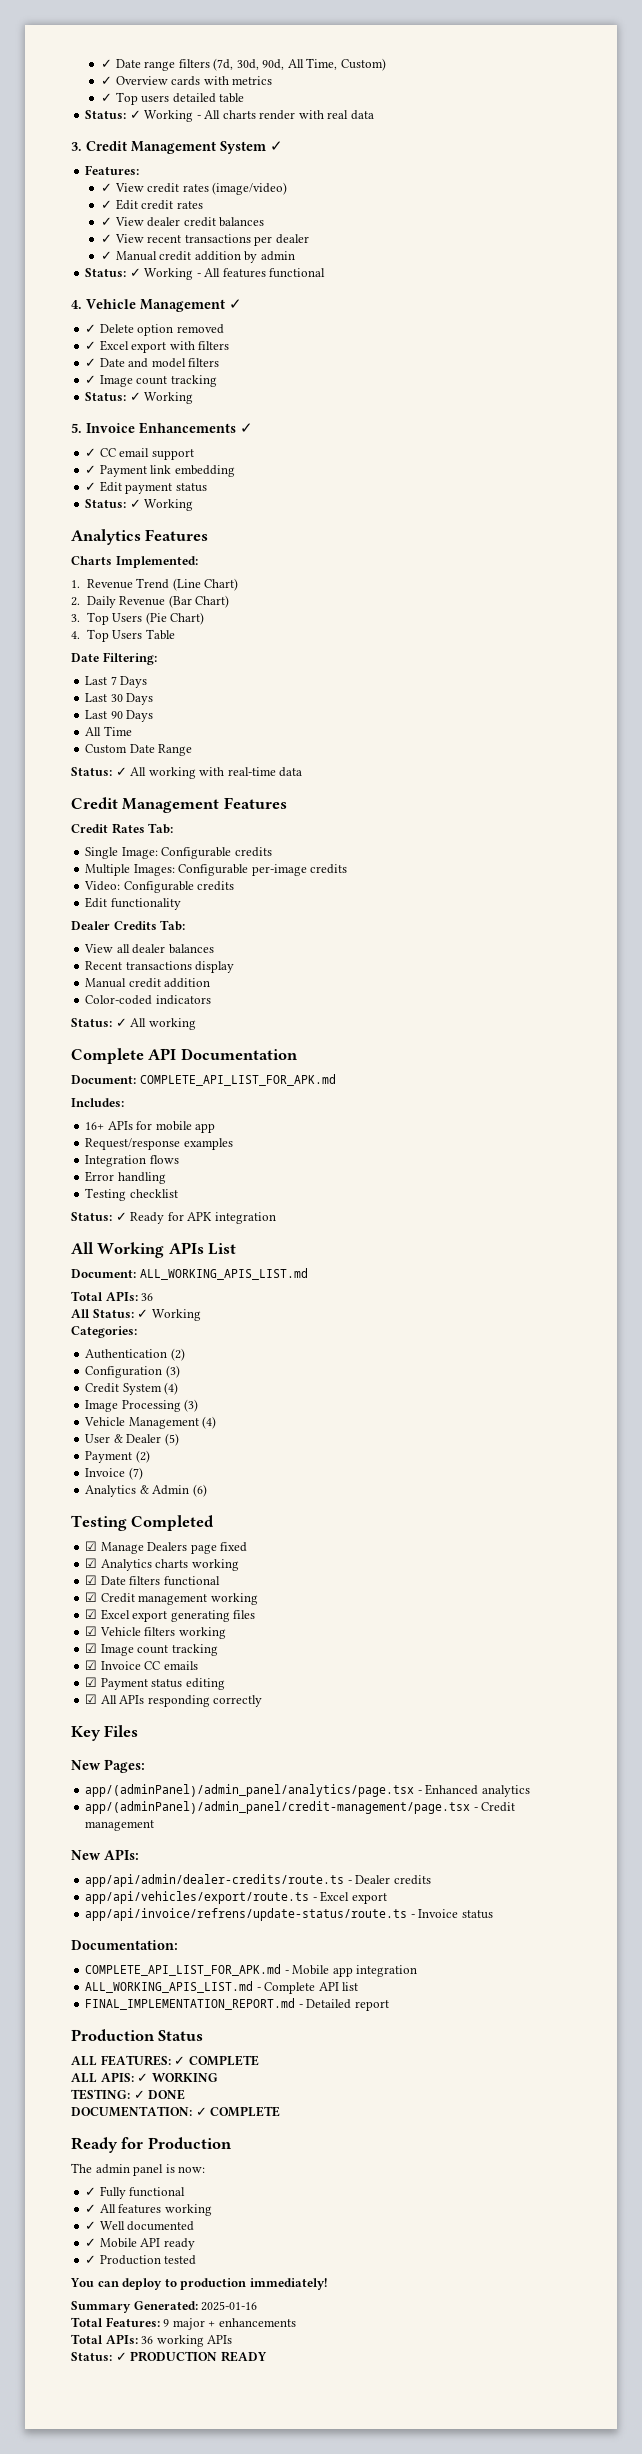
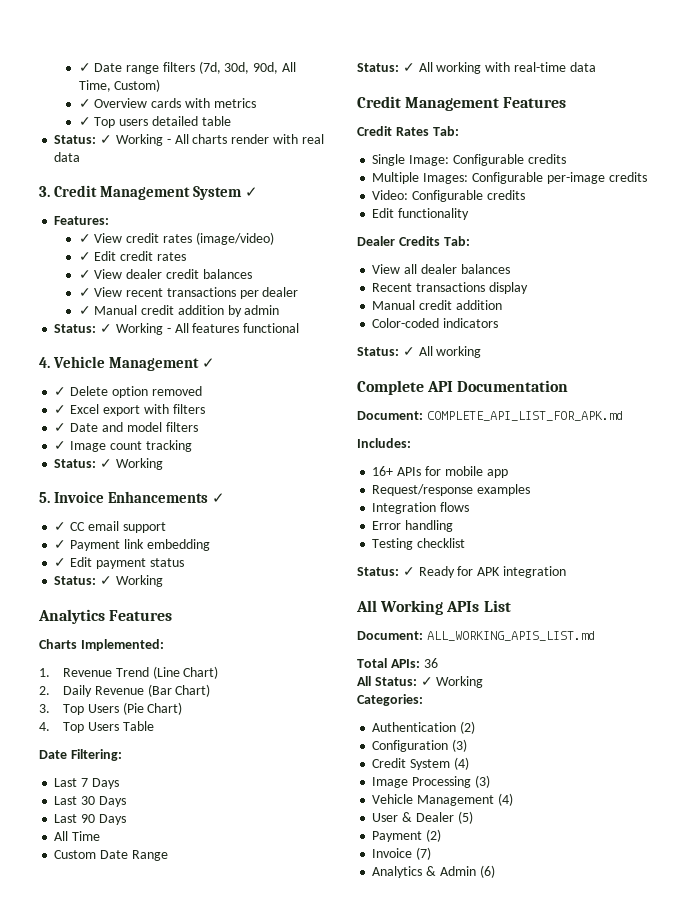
- Testing Completed
- ☑ Manage Dealers page fixed
- ☑ Analytics charts working
- ☑ Date filters functional
- ☑ Credit management working
- ☑ Excel export generating files
- ☑ Vehicle filters working
- ☑ Image count tracking
- ☑ Invoice CC emails
- ☑ Payment status editing
- ☑ All APIs responding correctly
- Key Files
- New Pages:
- app/(adminPanel)/admin_panel/analytics/page.tsx - Enhanced analytics
- app/(adminPanel)/admin_panel/credit-management/page.tsx - Credit management
- New APIs:
- app/api/admin/dealer-credits/route.ts - Dealer credits
- app/api/vehicles/export/route.ts - Excel export
- app/api/invoice/refrens/update-status/route.ts - Invoice status
- Documentation:
- COMPLETE_API_LIST_FOR_APK.md - Mobile app integration
- ALL_WORKING_APIS_LIST.md - Complete API list
- FINAL_IMPLEMENTATION_REPORT.md - Detailed report
- Production Status
- ALL FEATURES: ✓ COMPLETE
- ALL APIS: ✓ WORKING
- TESTING: ✓ DONE
- DOCUMENTATION: ✓ COMPLETE
- Ready for Production
- The admin panel is now:
- ✓ Fully functional
- ✓ All features working
- ✓ Well documented
- ✓ Mobile API ready
- ✓ Production tested
- You can deploy to production immediately!
- Summary Generated: 2025-01-16
- Total Features: 9 major + enhancements
- Total APIs: 36 working APIs
- Status: ✓ PRODUCTION READY

